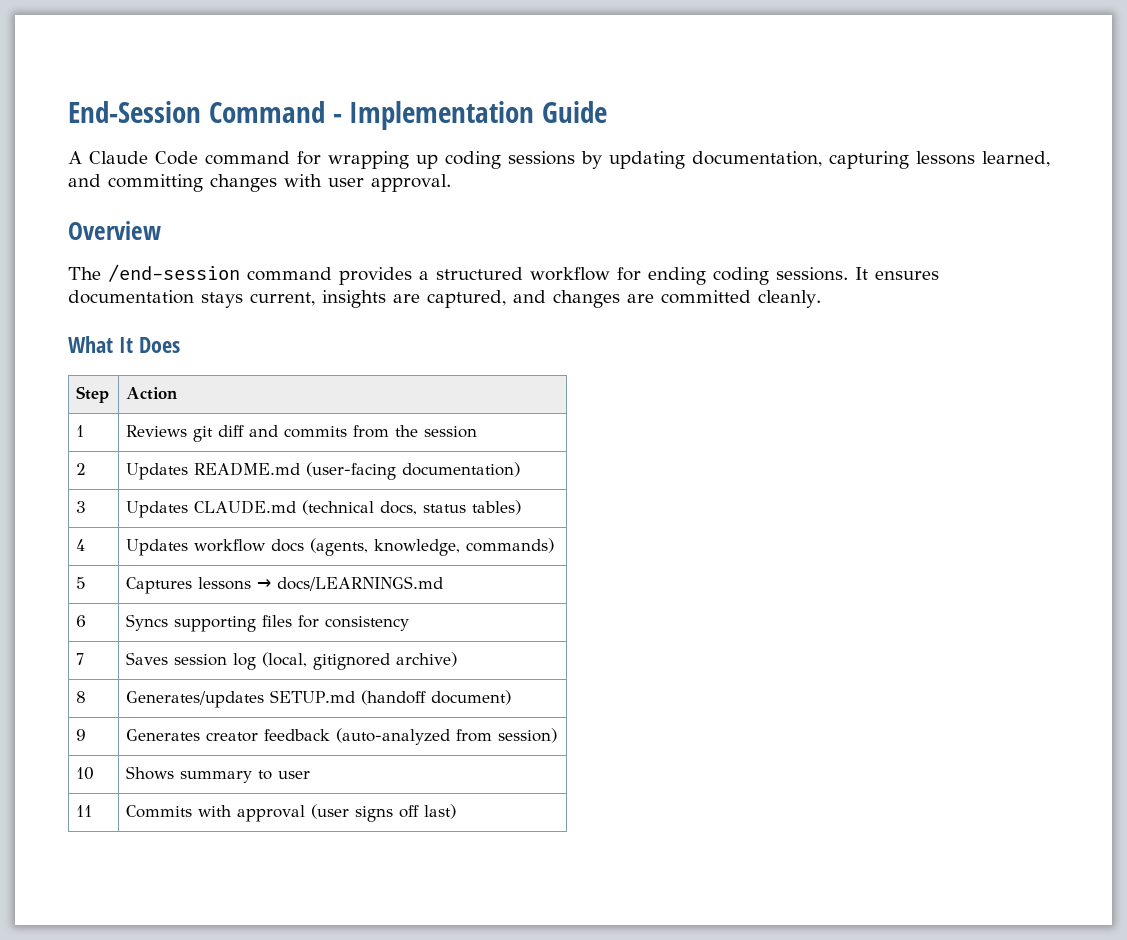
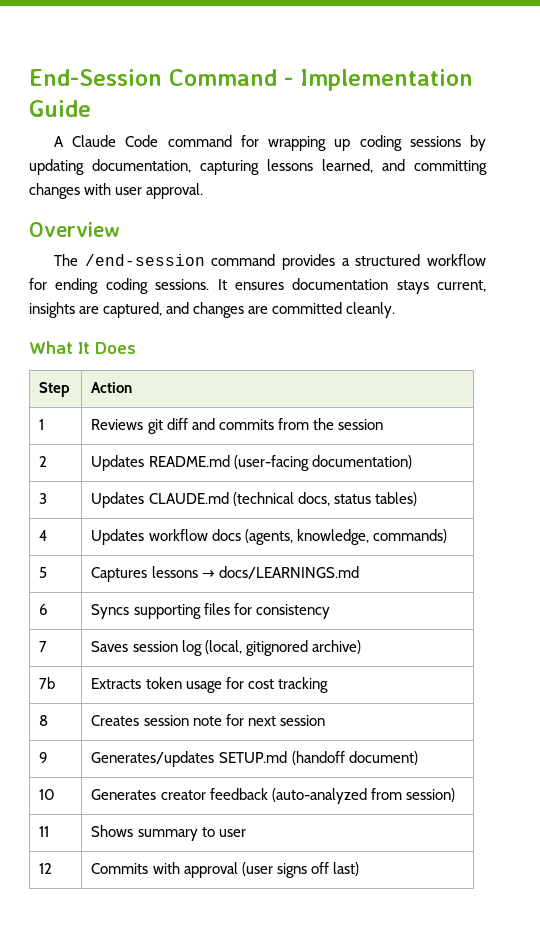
- 8 | Generates/updates SETUP.md (handoff document)
+ 7b | Extracts token usage for cost tracking
+ 8 | Creates session note for next session
+ 9 | Generates/updates SETUP.md (handoff document)
- 9 | Generates creator feedback (auto-analyzed from session)
+ 10 | Generates creator feedback (auto-analyzed from session)
- 10 | Shows summary to user
+ 11 | Shows summary to user
- 11 | Commits with approval (user signs off last)
+ 12 | Commits with approval (user signs off last)

